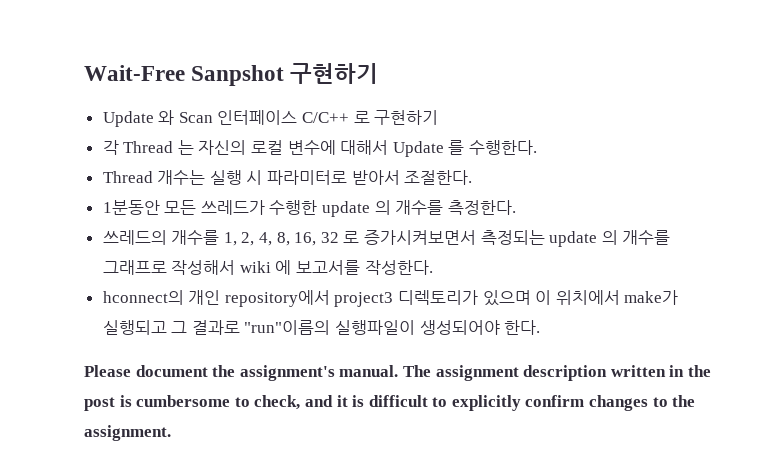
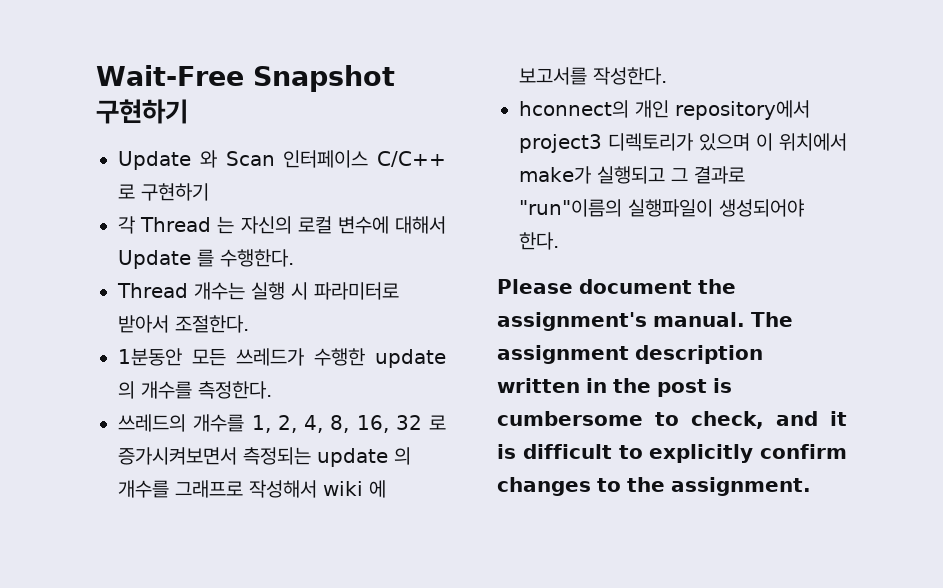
- Wait-Free Sanpshot 구현하기
+ Wait-Free Snapshot 구현하기

